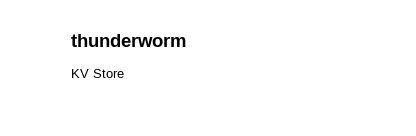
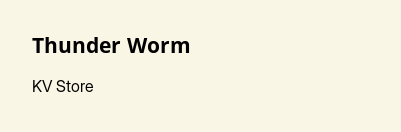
- thunderworm
+ Thunder Worm

